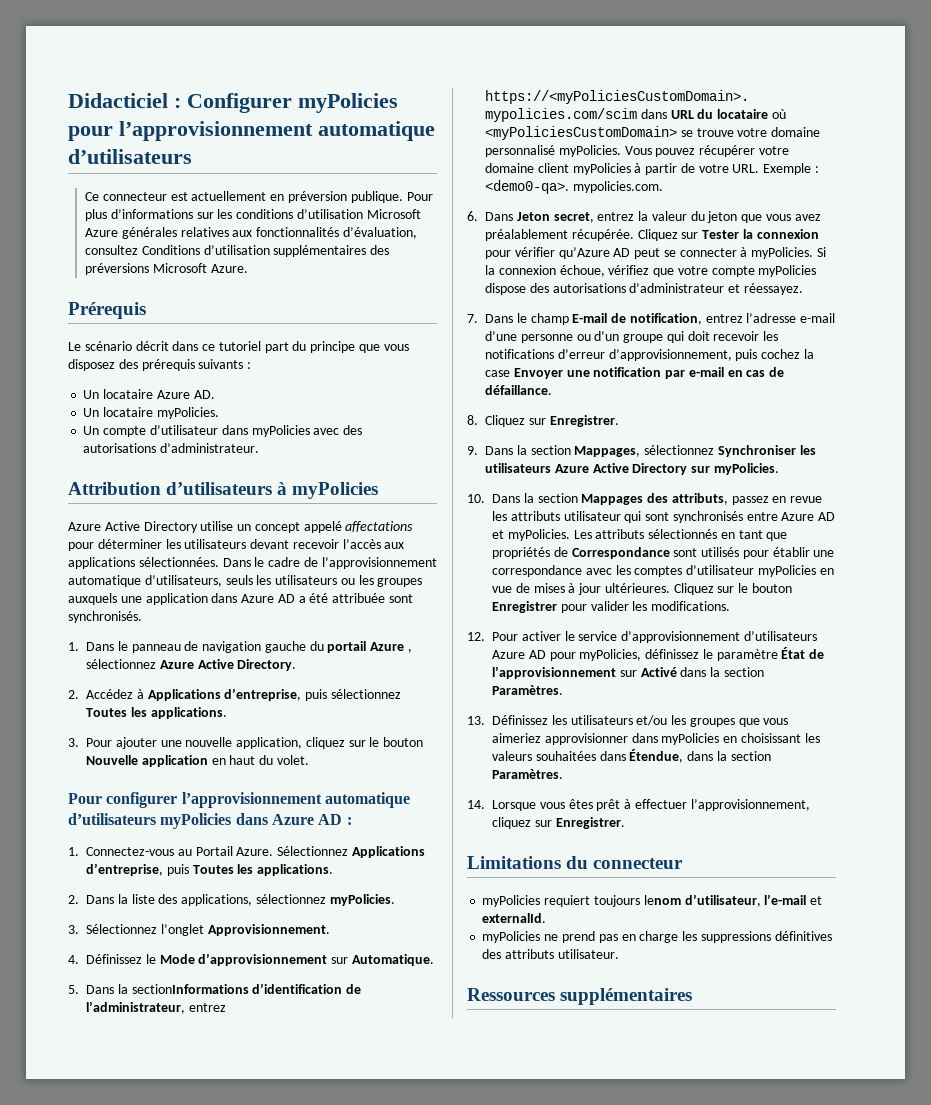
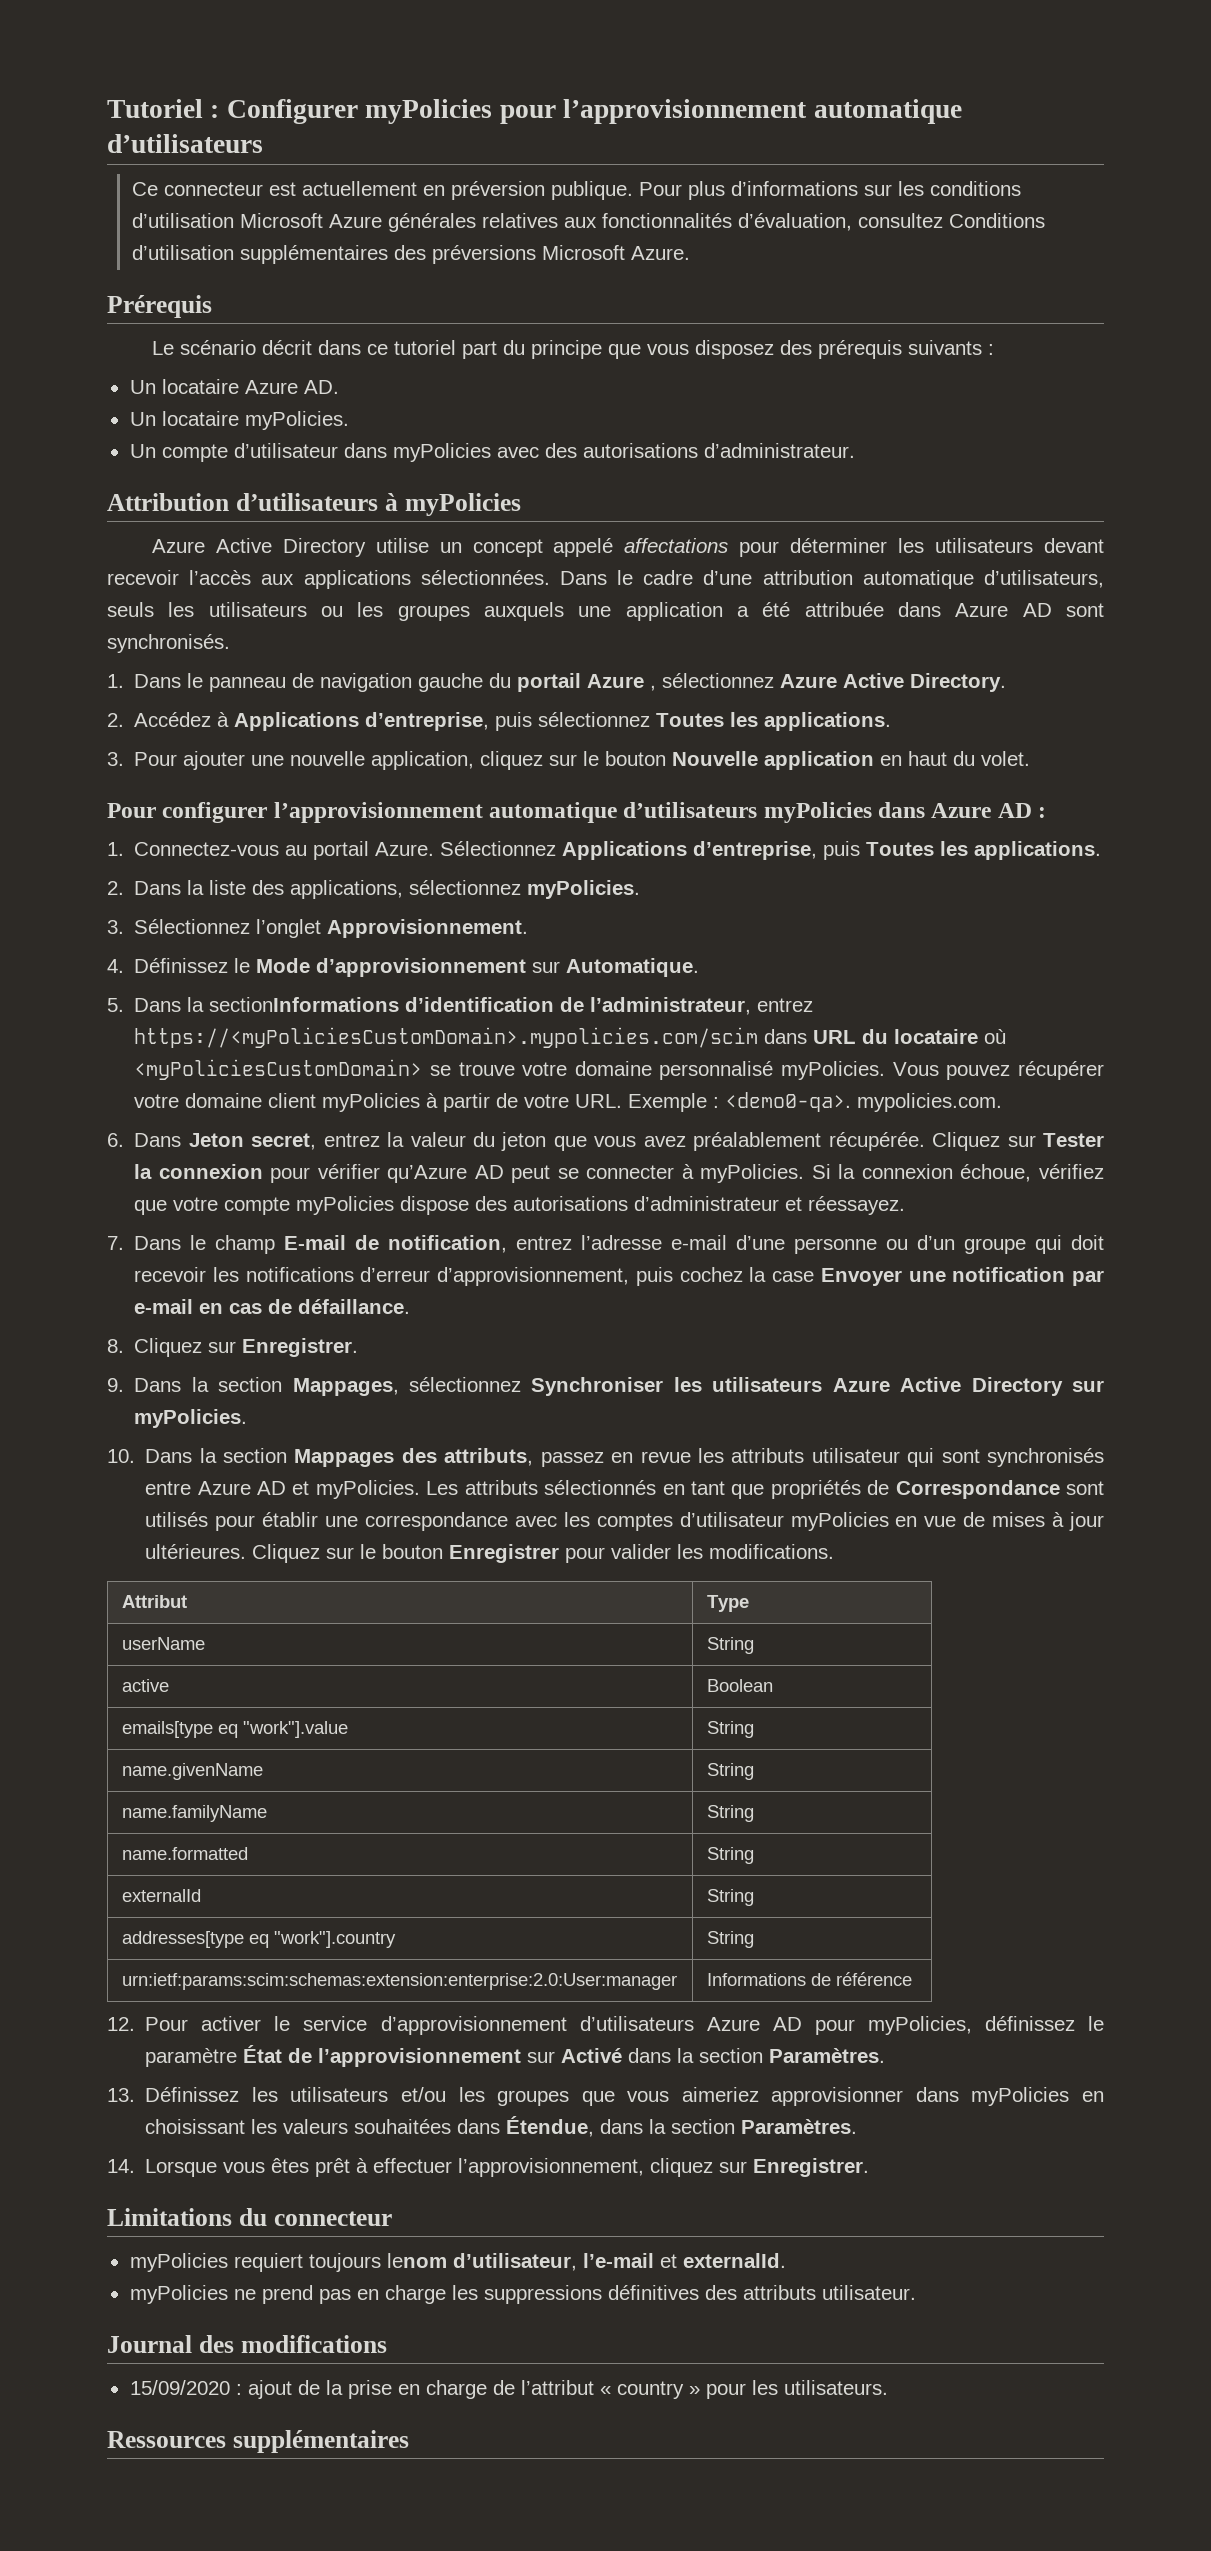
- Didacticiel : Configurer myPolicies pour l’approvisionnement automatique d’utilisateurs
+ Tutoriel : Configurer myPolicies pour l’approvisionnement automatique d’utilisateurs
- Dans le cadre de l’approvisionnement automatique d’utilisateurs, seuls les utilisateurs ou les groupes auxquels une application dans Azure AD a été attribuée sont synchronisés.
+ Dans le cadre d’une attribution automatique d’utilisateurs, seuls les utilisateurs ou les groupes auxquels une application a été attribuée dans Azure AD sont synchronisés.
- 1. Connectez-vous au Portail Azure.
+ 1. Connectez-vous au portail Azure.
+ Attribut | Type
+ userName | String
+ active | Boolean
+ emails[type eq "work"].value | String
+ name.givenName | String
+ name.familyName | String
+ name.formatted | String
+ externalId | String
+ addresses[type eq "work"].country | String
+ urn:ietf:params:scim:schemas:extension:enterprise:2.0:User:manager | Informations de référence
+ Journal des modifications
+ 15/09/2020 : ajout de la prise en charge de l’attribut « country » pour les utilisateurs.

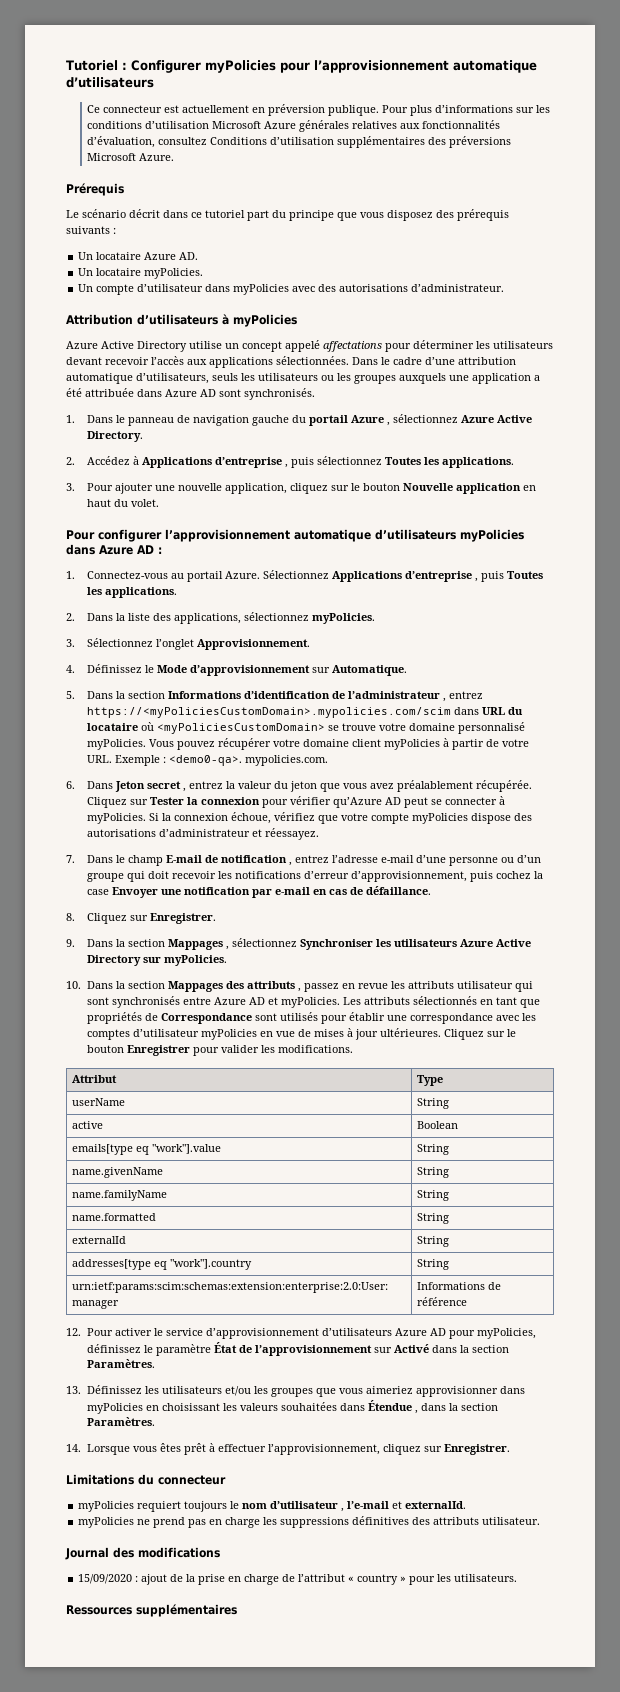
- 2. Accédez à Applications d’entreprise, puis sélectionnez Toutes les applications.
+ 2. Accédez à Applications d’entreprise , puis sélectionnez Toutes les applications.
- Sélectionnez Applications d’entreprise, puis Toutes les applications.
+ Sélectionnez Applications d’entreprise , puis Toutes les applications.
- 5. Dans la sectionInformations d’identification de l’administrateur, entrez https://<myPoliciesCustomDomain>.mypolicies.com/scim dans URL du locataire où <myPoliciesCustomDomain> se trouve votre domaine personnalisé myPolicies.
+ 5. Dans la section Informations d’identification de l’administrateur , entrez https://<myPoliciesCustomDomain>.mypolicies.com/scim dans URL du locataire où <myPoliciesCustomDomain> se trouve votre domaine personnalisé myPolicies.
- 6. Dans Jeton secret, entrez la valeur du jeton que vous avez préalablement récupérée.
+ 6. Dans Jeton secret , entrez la valeur du jeton que vous avez préalablement récupérée.
- 7. Dans le champ E-mail de notification, entrez l’adresse e-mail d’une personne ou d’un groupe qui doit recevoir les notifications d’erreur d’approvisionnement, puis cochez la case Envoyer une notification par e-mail en cas de défaillance.
+ 7. Dans le champ E-mail de notification , entrez l’adresse e-mail d’une personne ou d’un groupe qui doit recevoir les notifications d’erreur d’approvisionnement, puis cochez la case Envoyer une notification par e-mail en cas de défaillance.
- 9. Dans la section Mappages, sélectionnez Synchroniser les utilisateurs Azure Active Directory sur myPolicies.
+ 9. Dans la section Mappages , sélectionnez Synchroniser les utilisateurs Azure Active Directory sur myPolicies.
- 10. Dans la section Mappages des attributs, passez en revue les attributs utilisateur qui sont synchronisés entre Azure AD et myPolicies.
+ 10. Dans la section Mappages des attributs , passez en revue les attributs utilisateur qui sont synchronisés entre Azure AD et myPolicies.
- 13. Définissez les utilisateurs et/ou les groupes que vous aimeriez approvisionner dans myPolicies en choisissant les valeurs souhaitées dans Étendue, dans la section Paramètres.
+ 13. Définissez les utilisateurs et/ou les groupes que vous aimeriez approvisionner dans myPolicies en choisissant les valeurs souhaitées dans Étendue , dans la section Paramètres.
- myPolicies requiert toujours lenom d’utilisateur, l’e-mail et externalId.
+ myPolicies requiert toujours le nom d’utilisateur , l’e-mail et externalId.

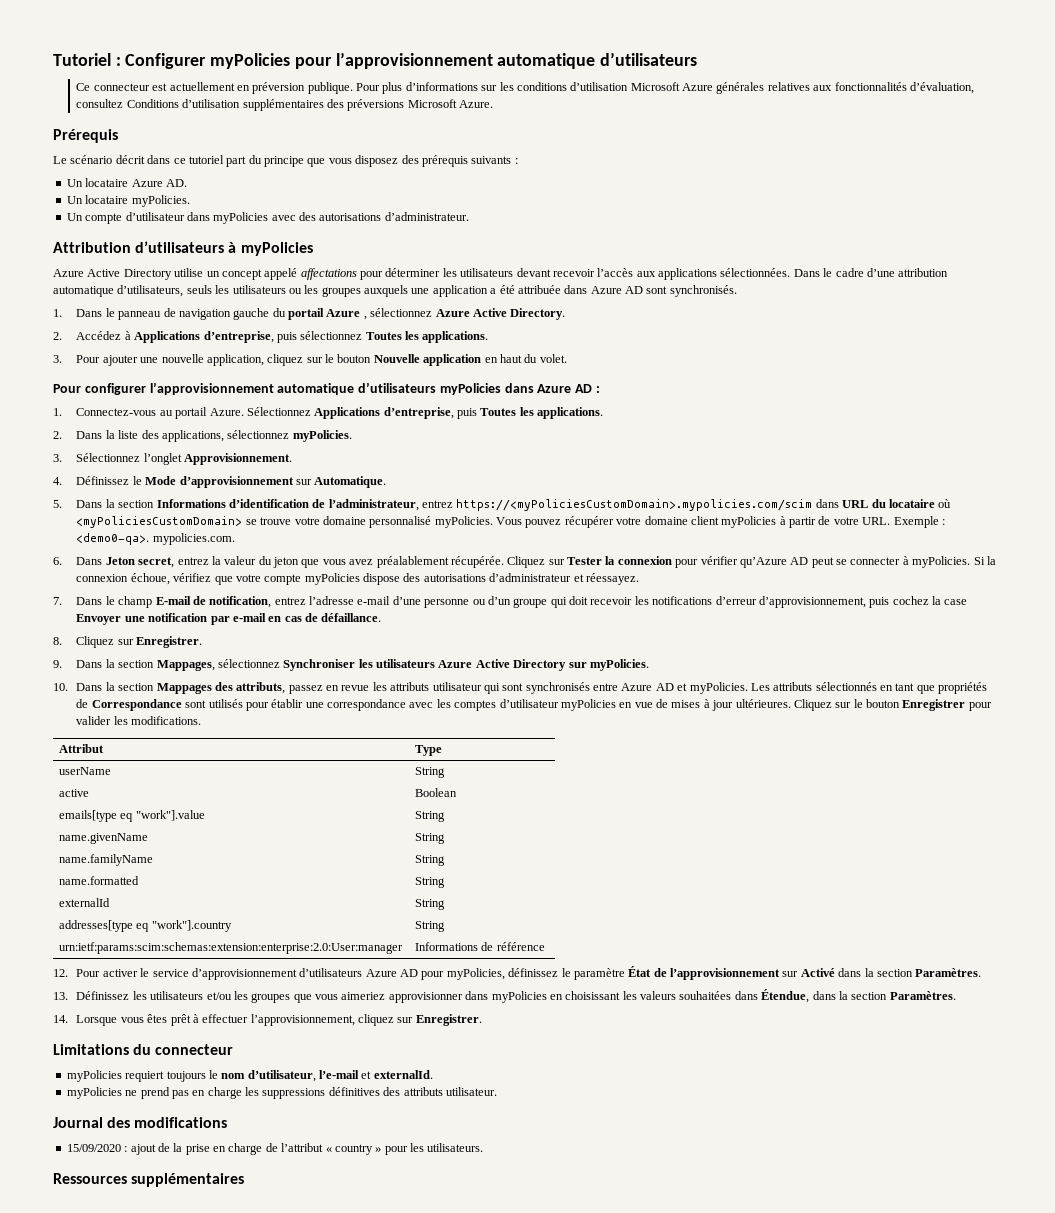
- 2. Accédez à Applications d’entreprise , puis sélectionnez Toutes les applications.
+ 2. Accédez à Applications d’entreprise, puis sélectionnez Toutes les applications.
- Sélectionnez Applications d’entreprise , puis Toutes les applications.
+ Sélectionnez Applications d’entreprise, puis Toutes les applications.
- 5. Dans la section Informations d’identification de l’administrateur , entrez https://<myPoliciesCustomDomain>.mypolicies.com/scim dans URL du locataire où <myPoliciesCustomDomain> se trouve votre domaine personnalisé myPolicies.
+ 5. Dans la section Informations d’identification de l’administrateur, entrez https://<myPoliciesCustomDomain>.mypolicies.com/scim dans URL du locataire où <myPoliciesCustomDomain> se trouve votre domaine personnalisé myPolicies.
- 6. Dans Jeton secret , entrez la valeur du jeton que vous avez préalablement récupérée.
+ 6. Dans Jeton secret, entrez la valeur du jeton que vous avez préalablement récupérée.
- 7. Dans le champ E-mail de notification , entrez l’adresse e-mail d’une personne ou d’un groupe qui doit recevoir les notifications d’erreur d’approvisionnement, puis cochez la case Envoyer une notification par e-mail en cas de défaillance.
+ 7. Dans le champ E-mail de notification, entrez l’adresse e-mail d’une personne ou d’un groupe qui doit recevoir les notifications d’erreur d’approvisionnement, puis cochez la case Envoyer une notification par e-mail en cas de défaillance.
- 9. Dans la section Mappages , sélectionnez Synchroniser les utilisateurs Azure Active Directory sur myPolicies.
+ 9. Dans la section Mappages, sélectionnez Synchroniser les utilisateurs Azure Active Directory sur myPolicies.
- 10. Dans la section Mappages des attributs , passez en revue les attributs utilisateur qui sont synchronisés entre Azure AD et myPolicies.
+ 10. Dans la section Mappages des attributs, passez en revue les attributs utilisateur qui sont synchronisés entre Azure AD et myPolicies.
- 13. Définissez les utilisateurs et/ou les groupes que vous aimeriez approvisionner dans myPolicies en choisissant les valeurs souhaitées dans Étendue , dans la section Paramètres.
+ 13. Définissez les utilisateurs et/ou les groupes que vous aimeriez approvisionner dans myPolicies en choisissant les valeurs souhaitées dans Étendue, dans la section Paramètres.
- myPolicies requiert toujours le nom d’utilisateur , l’e-mail et externalId.
+ myPolicies requiert toujours le nom d’utilisateur, l’e-mail et externalId.

